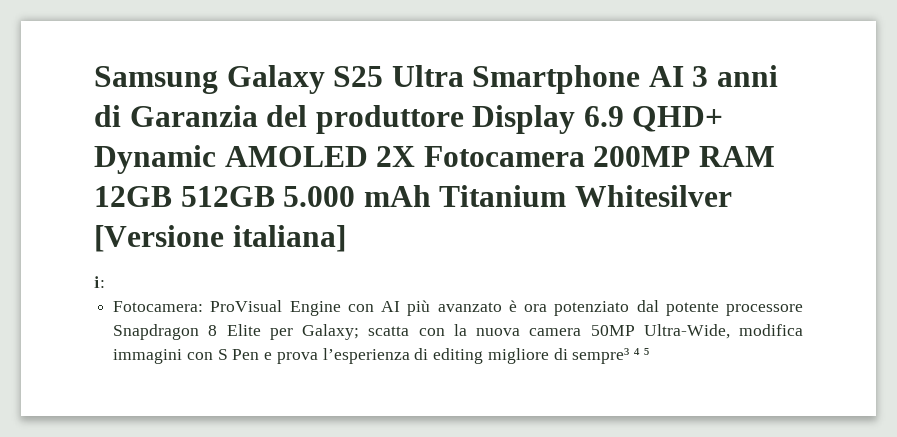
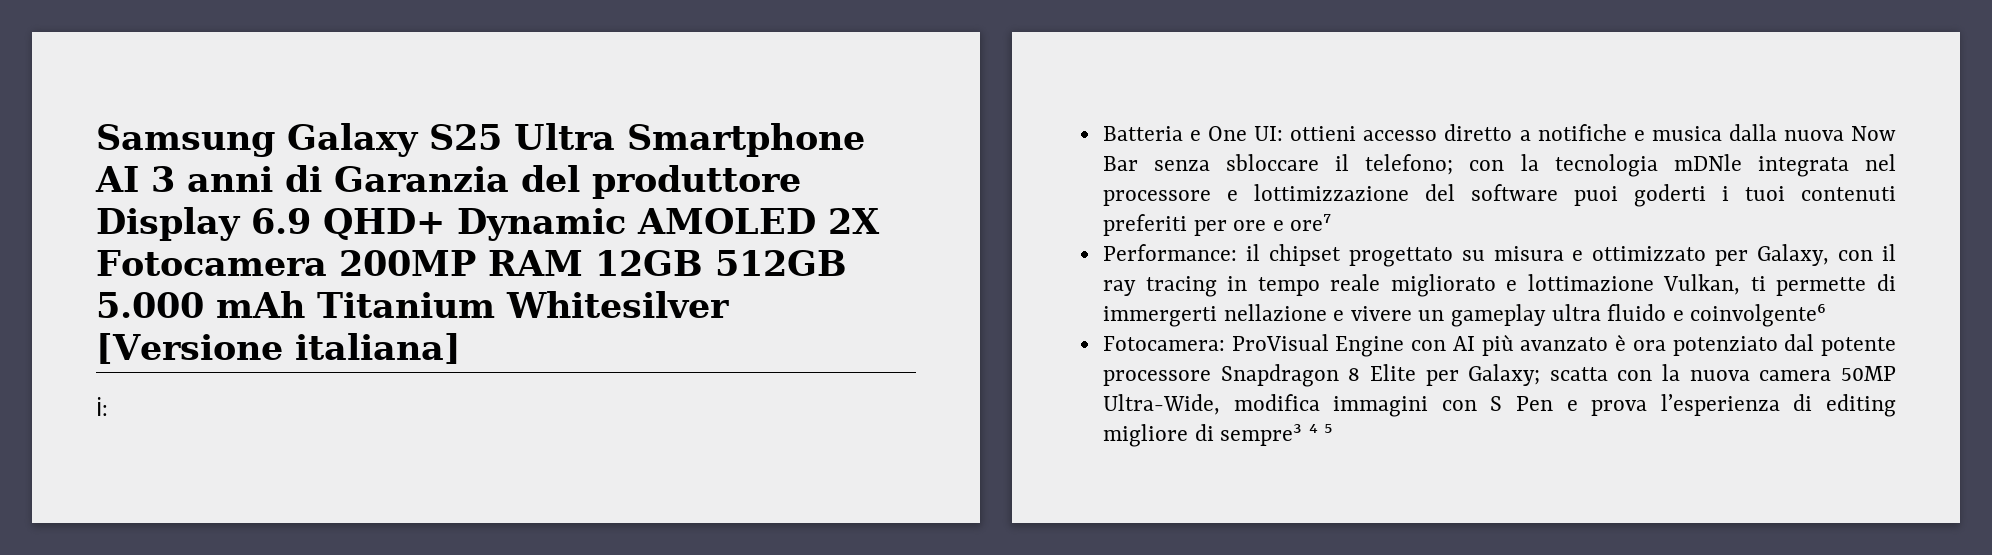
+ Batteria e One UI: ottieni accesso diretto a notifiche e musica dalla nuova Now Bar senza sbloccare il telefono; con la tecnologia mDNle integrata nel processore e lottimizzazione del software puoi goderti i tuoi contenuti preferiti per ore e ore⁷
+ Performance: il chipset progettato su misura e ottimizzato per Galaxy, con il ray tracing in tempo reale migliorato e lottimazione Vulkan, ti permette di immergerti nellazione e vivere un gameplay ultra fluido e coinvolgente⁶

